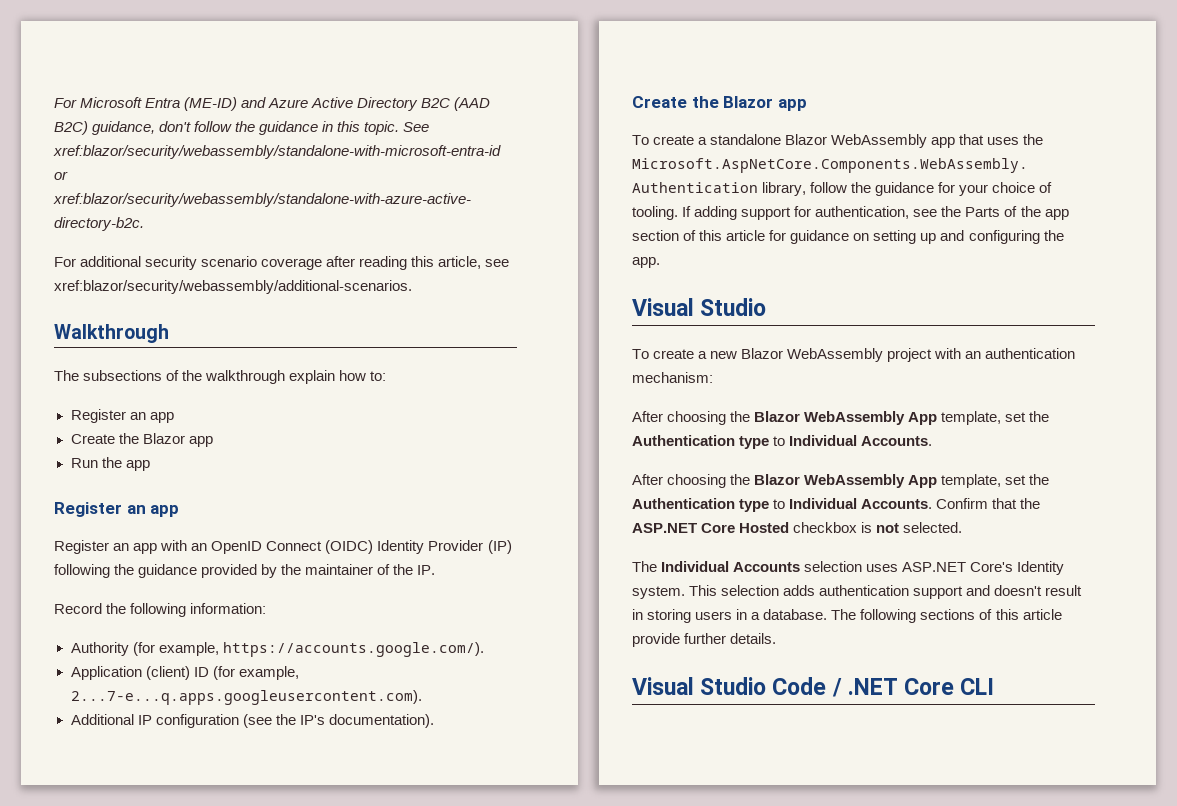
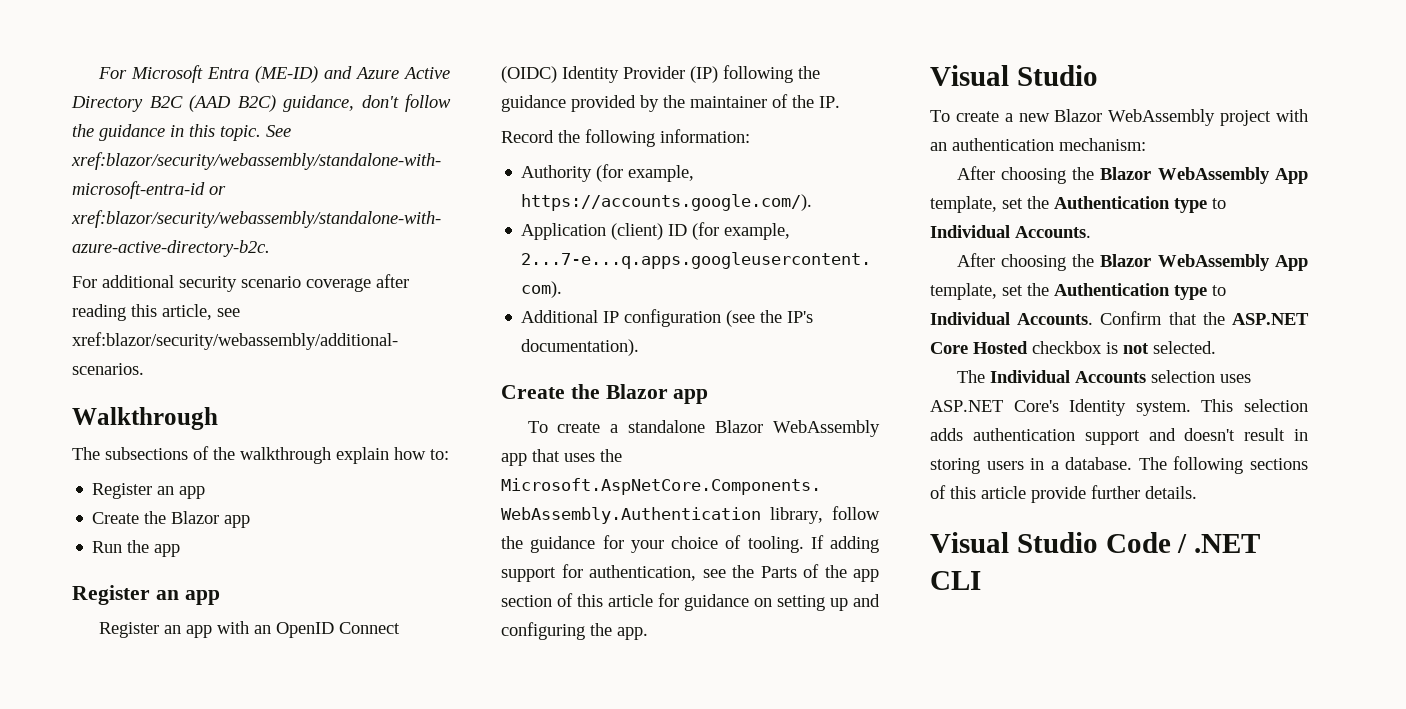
- Visual Studio Code / .NET Core CLI
+ Visual Studio Code / .NET CLI

